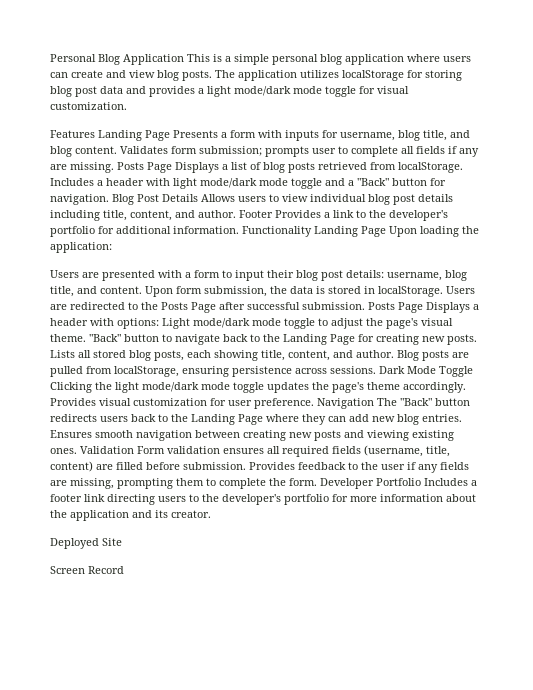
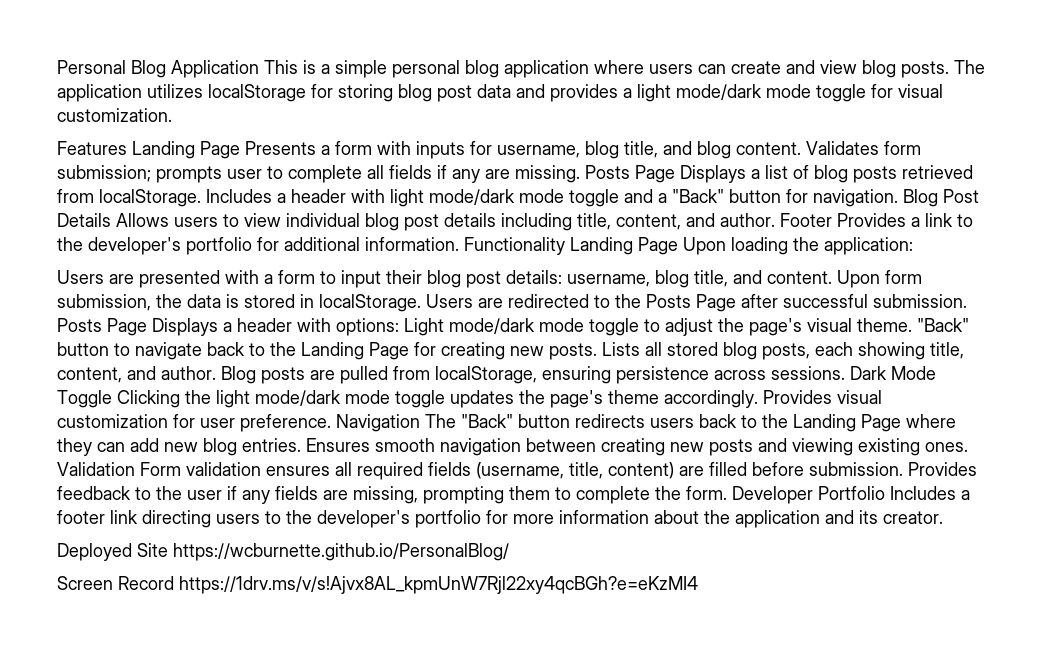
- Deployed Site
+ Deployed Site https://wcburnette.github.io/PersonalBlog/
- Screen Record
+ Screen Record https://1drv.ms/v/s!Ajvx8AL_kpmUnW7Rjl22xy4qcBGh?e=eKzMI4

